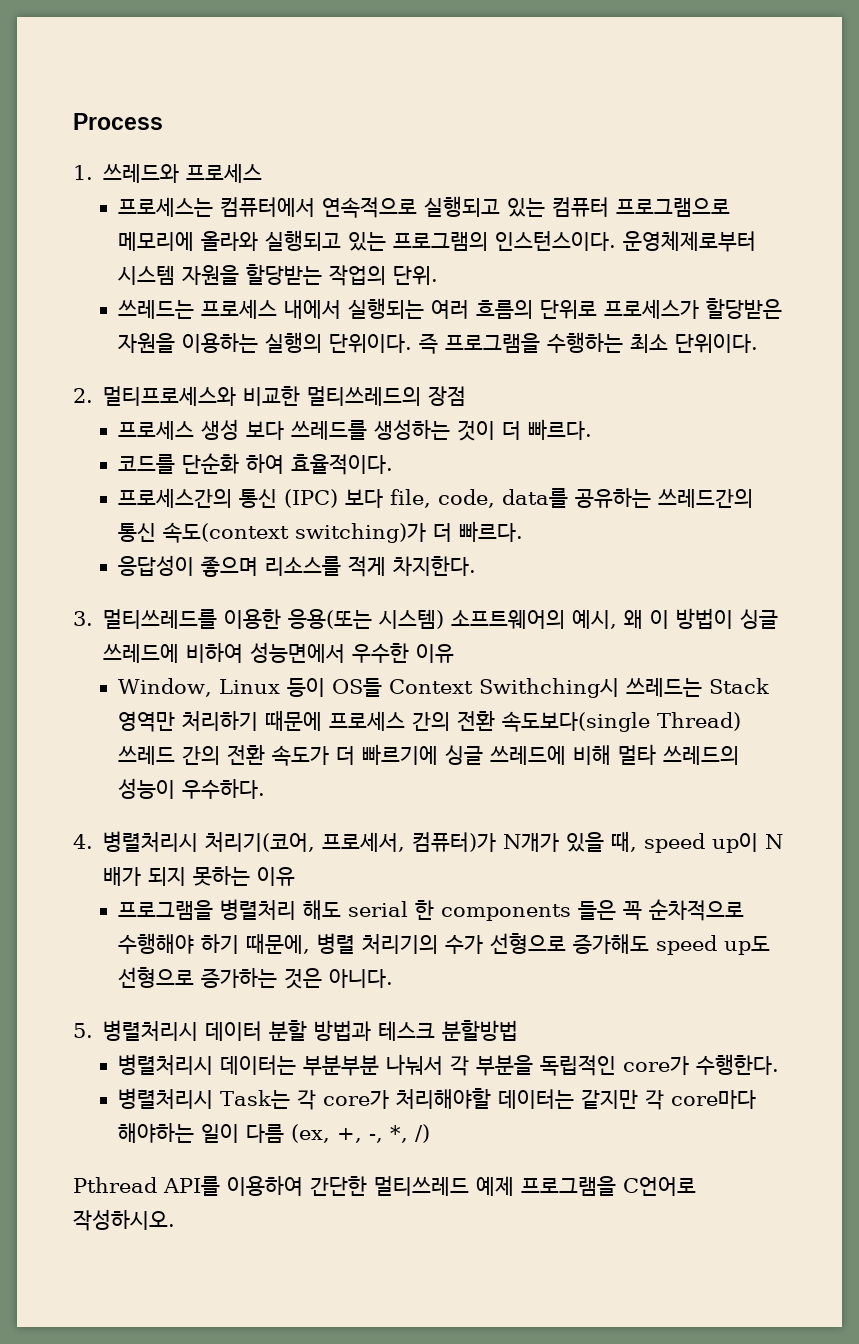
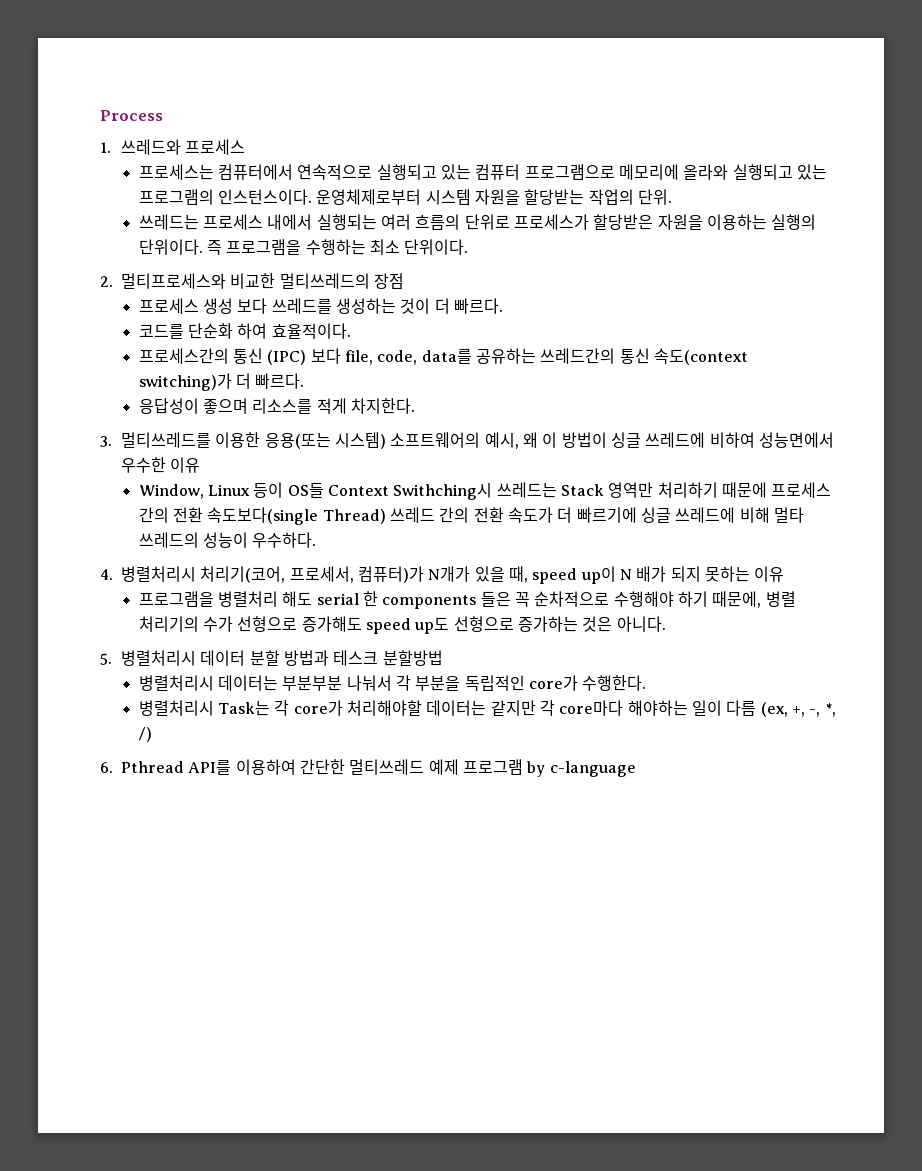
- Pthread API를 이용하여 간단한 멀티쓰레드 예제 프로그램을 C언어로 작성하시오.
+ 6. Pthread API를 이용하여 간단한 멀티쓰레드 예제 프로그램 by c-language

